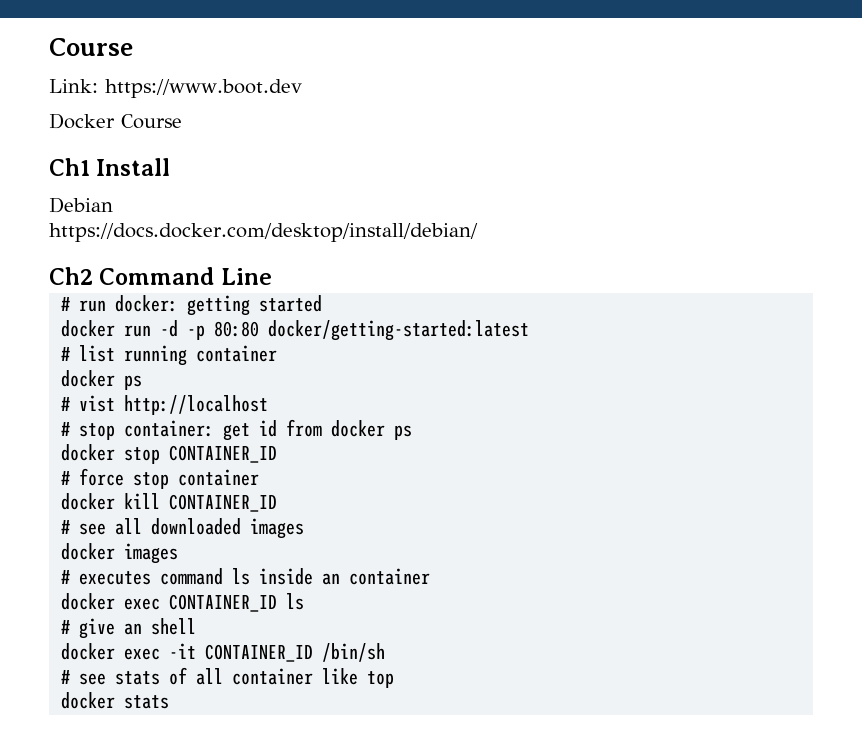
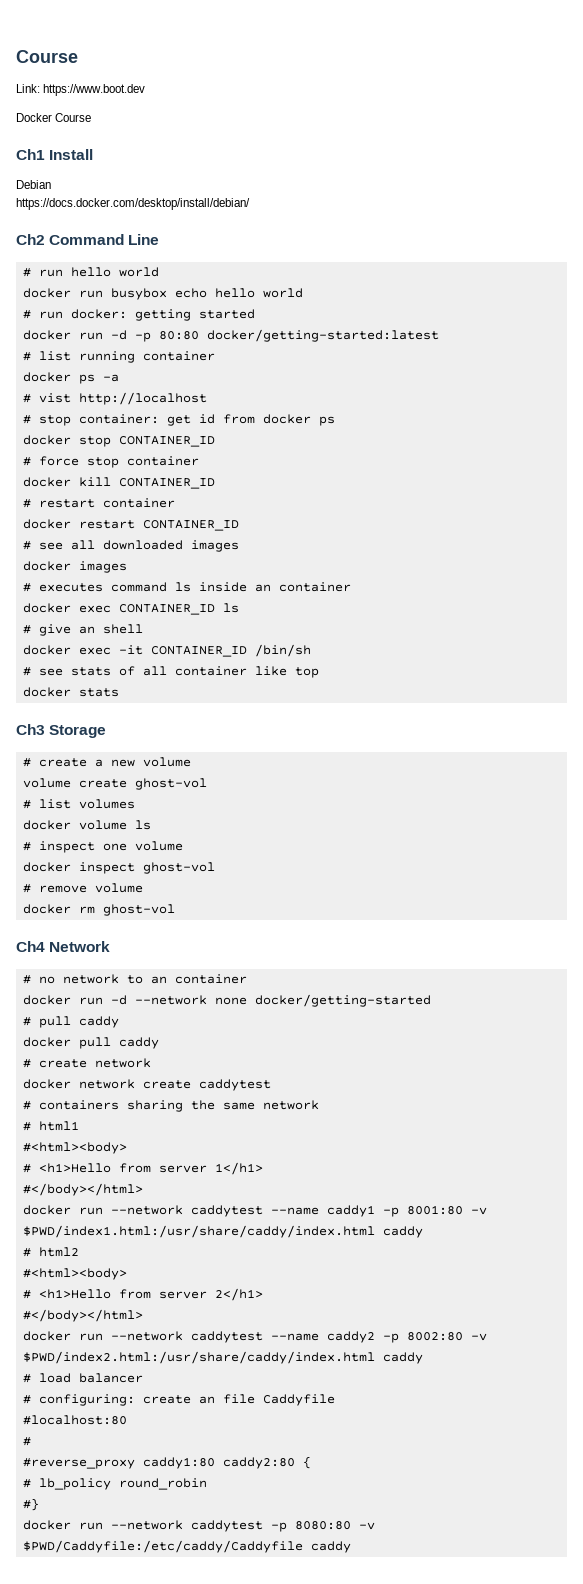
+ # run hello world
+ docker run busybox echo hello world
  # list running container
- docker ps
+ docker ps -a
+ # restart container
+ docker restart CONTAINER_ID
+ Ch3 Storage
+ # create a new volume
+ volume create ghost-vol
+ # list volumes
+ docker volume ls
+ # inspect one volume
+ docker inspect ghost-vol
+ # remove volume
+ docker rm ghost-vol
+ Ch4 Network
+ # no network to an container
+ docker run -d --network none docker/getting-started
+ # pull caddy
+ docker pull caddy
+ # create network
+ docker network create caddytest
+ # containers sharing the same network
+ # html1
+ #<html><body>
+ # <h1>Hello from server 1</h1>
+ #</body></html>
+ docker run --network caddytest --name caddy1 -p 8001:80 -v $PWD/index1.html:/usr/share/caddy/index.html caddy
+ # html2
+ #<html><body>
+ # <h1>Hello from server 2</h1>
+ #</body></html>
+ docker run --network caddytest --name caddy2 -p 8002:80 -v $PWD/index2.html:/usr/share/caddy/index.html caddy
+ # load balancer
+ # configuring: create an file Caddyfile
+ #localhost:80
+ #
+ #reverse_proxy caddy1:80 caddy2:80 {
+ # lb_policy round_robin
+ #}
+ docker run --network caddytest -p 8080:80 -v $PWD/Caddyfile:/etc/caddy/Caddyfile caddy

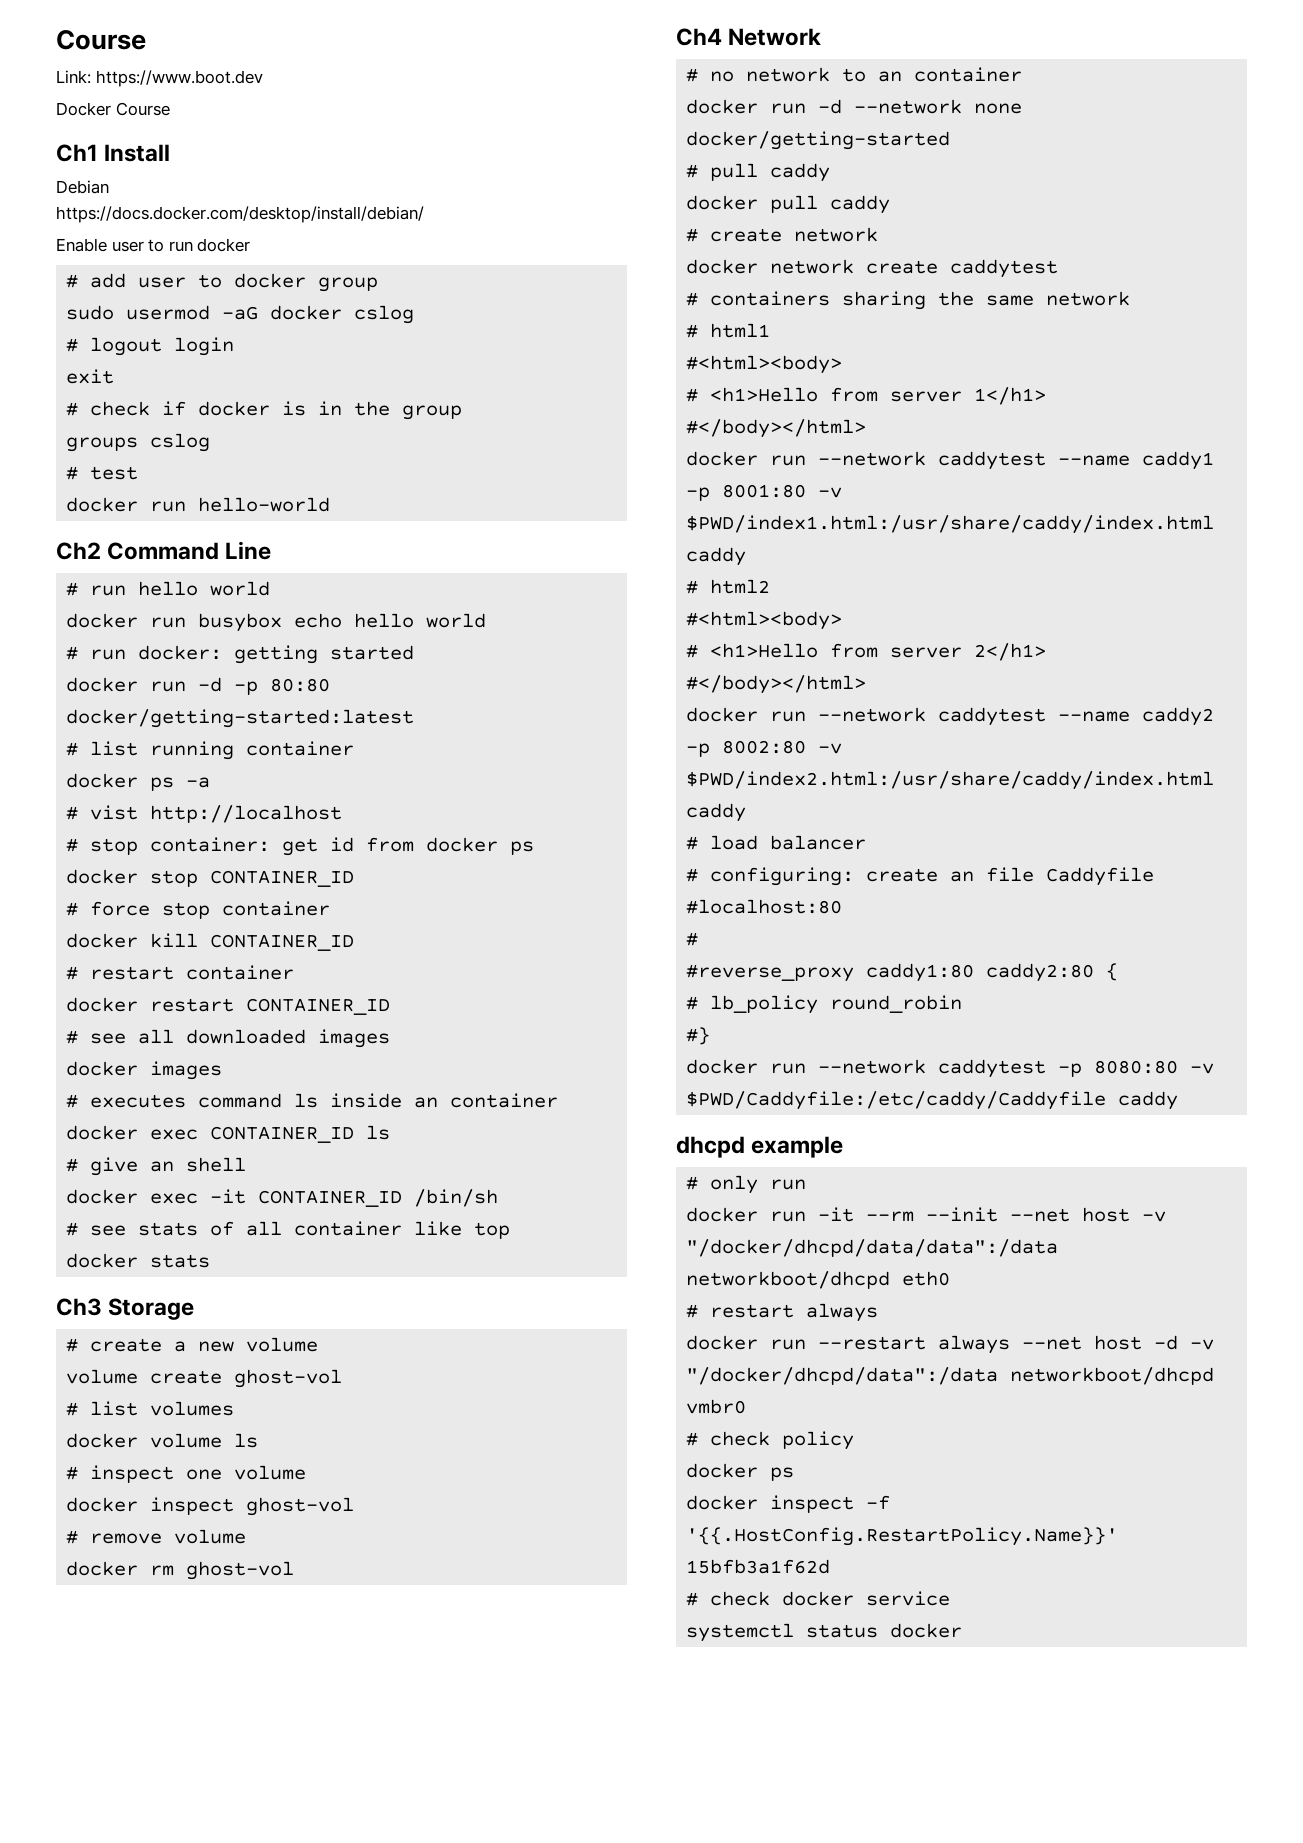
+ Enable user to run docker
+ # add user to docker group
+ sudo usermod -aG docker cslog
+ # logout login
+ exit
+ # check if docker is in the group
+ groups cslog
+ # test
+ docker run hello-world
+ dhcpd example
+ # only run
+ docker run -it --rm --init --net host -v "/docker/dhcpd/data/data":/data networkboot/dhcpd eth0
+ # restart always
+ docker run --restart always --net host -d -v "/docker/dhcpd/data":/data networkboot/dhcpd vmbr0
+ # check policy
+ docker ps
+ docker inspect -f '{{.HostConfig.RestartPolicy.Name}}' 15bfb3a1f62d
+ # check docker service
+ systemctl status docker

